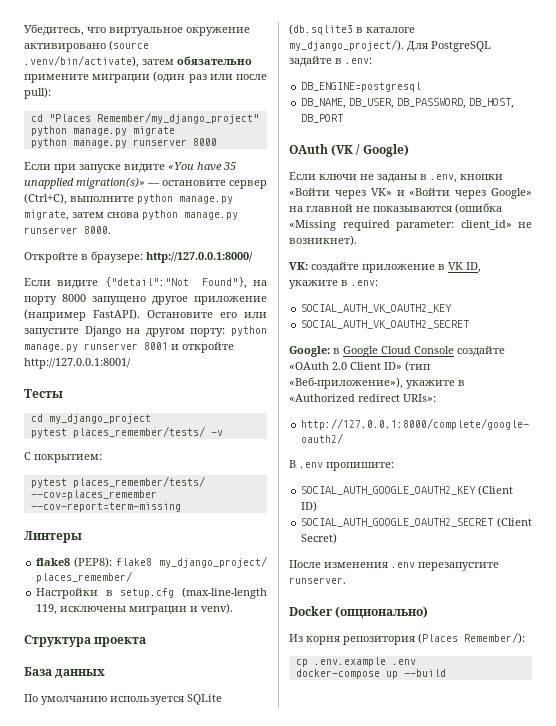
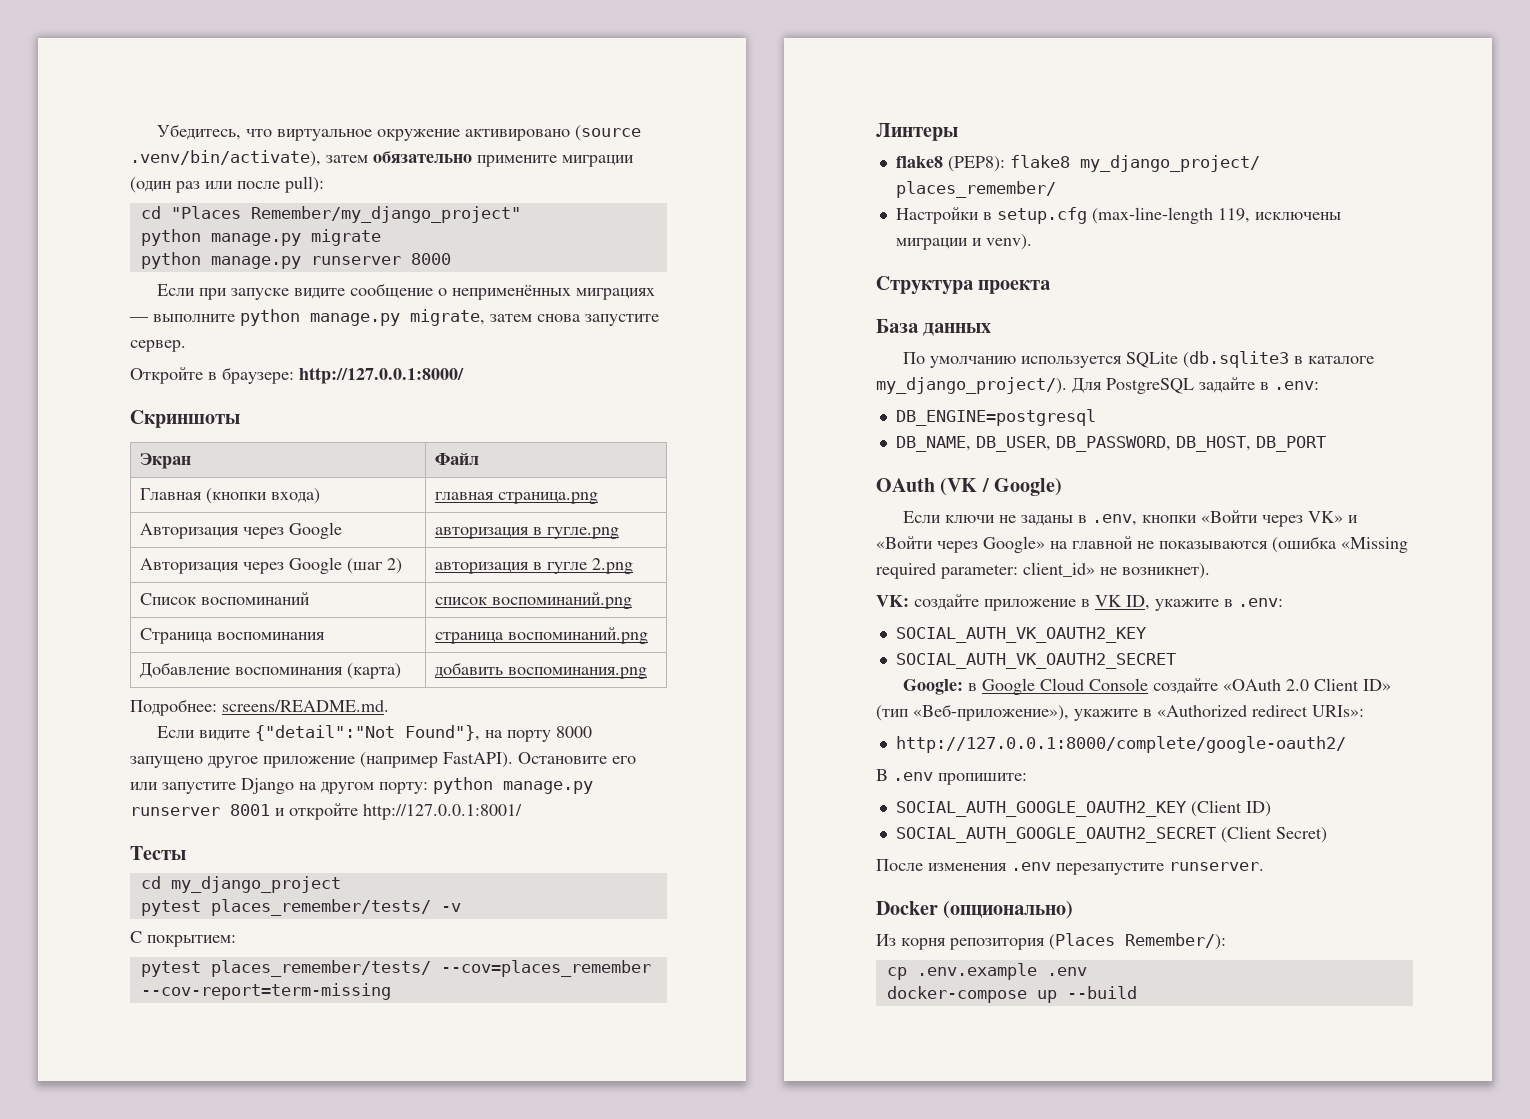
- Если при запуске видите «You have 35 unapplied migration(s)» — остановите сервер (Ctrl+C), выполните python manage.py migrate, затем снова python manage.py runserver 8000.
+ Если при запуске видите сообщение о неприменённых миграциях — выполните python manage.py migrate, затем снова запустите сервер.
+ Скриншоты
+ Экран | Файл
+ Главная (кнопки входа) | главная страница.png
+ Авторизация через Google | авторизация в гугле.png
+ Авторизация через Google (шаг 2) | авторизация в гугле 2.png
+ Список воспоминаний | список воспоминаний.png
+ Страница воспоминания | страница воспоминаний.png
+ Добавление воспоминания (карта) | добавить воспоминания.png
+ Подробнее: screens/README.md.

